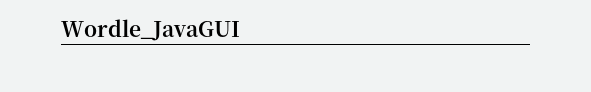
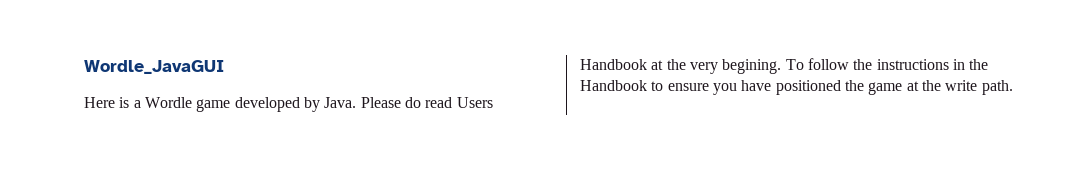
+ Here is a Wordle game developed by Java. Please do read Users Handbook at the very begining. To follow the instructions in the Handbook to ensure you have positioned the game at the write path.

